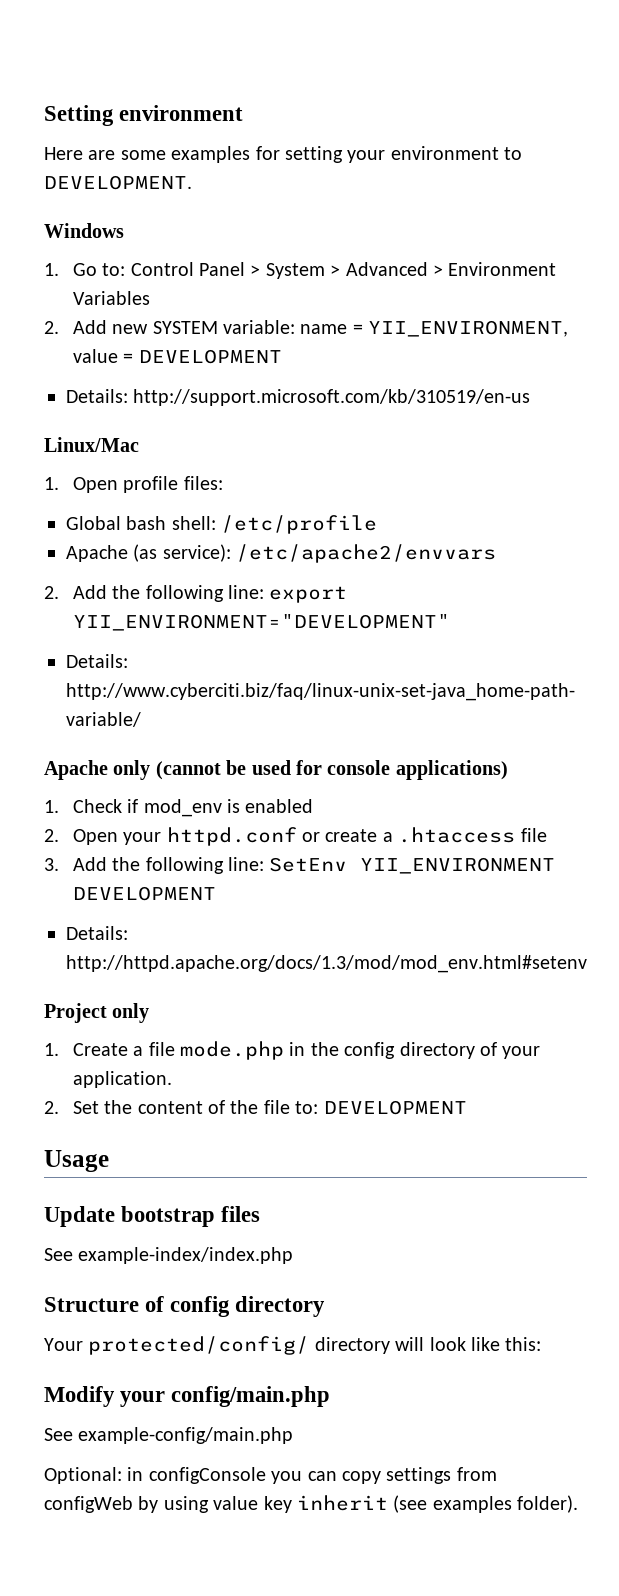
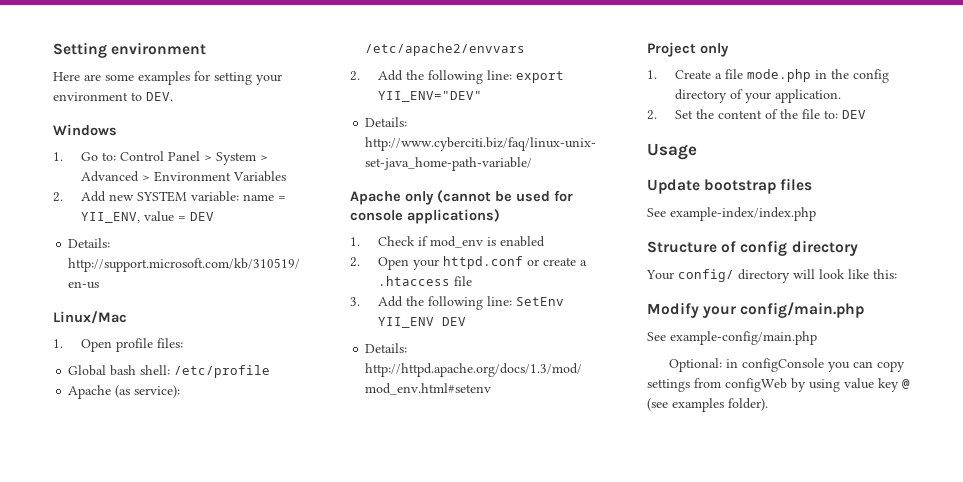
- Here are some examples for setting your environment to DEVELOPMENT.
+ Here are some examples for setting your environment to DEV.
- 2. Add new SYSTEM variable: name = YII_ENVIRONMENT, value = DEVELOPMENT
+ 2. Add new SYSTEM variable: name = YII_ENV, value = DEV
- 2. Add the following line: export YII_ENVIRONMENT="DEVELOPMENT"
+ 2. Add the following line: export YII_ENV="DEV"
- 3. Add the following line: SetEnv YII_ENVIRONMENT DEVELOPMENT
+ 3. Add the following line: SetEnv YII_ENV DEV
- 2. Set the content of the file to: DEVELOPMENT
+ 2. Set the content of the file to: DEV
- Your protected/config/ directory will look like this:
+ Your config/ directory will look like this:
- Optional: in configConsole you can copy settings from configWeb by using value key inherit (see examples folder).
+ Optional: in configConsole you can copy settings from configWeb by using value key @ (see examples folder).

